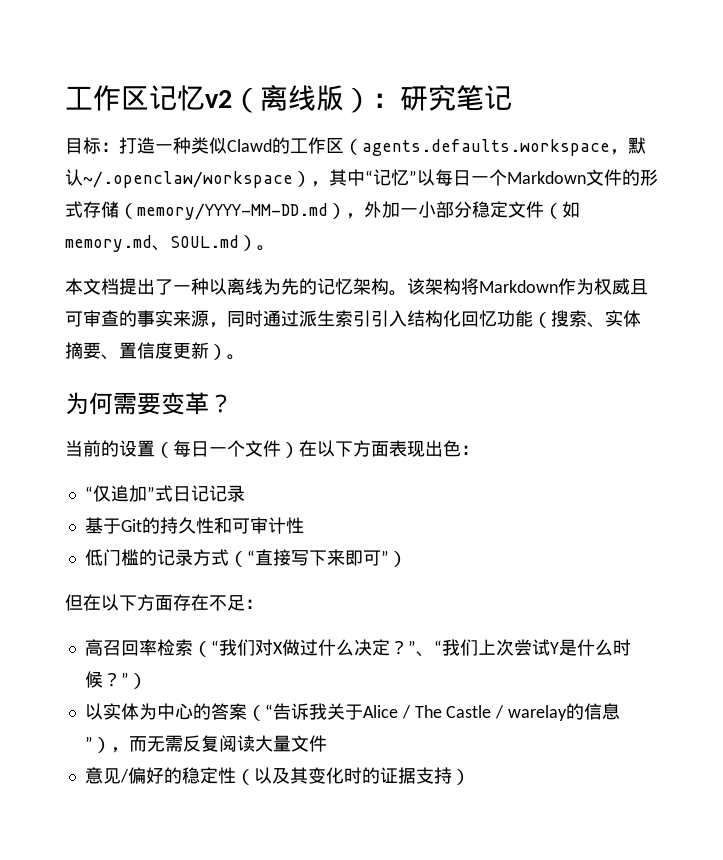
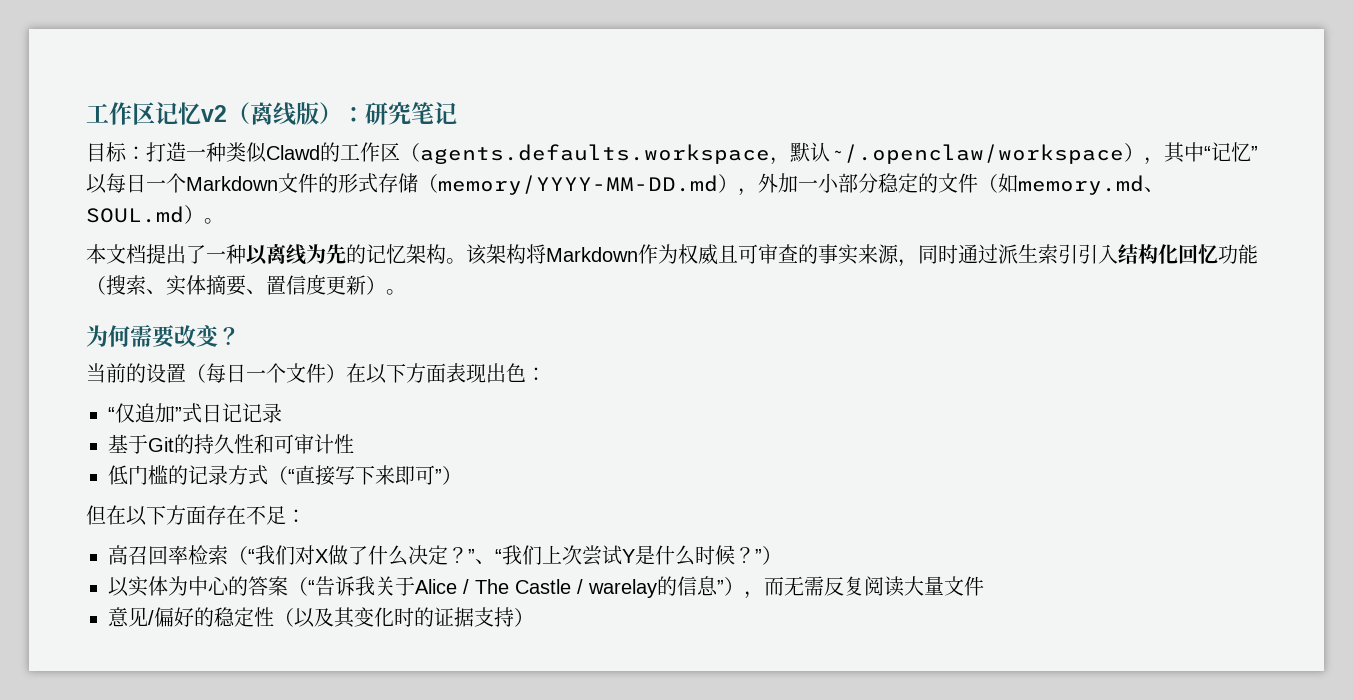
- 目标：打造一种类似Clawd的工作区（agents.defaults.workspace，默认~/.openclaw/workspace），其中“记忆”以每日一个Markdown文件的形式存储（memory/YYYY-MM-DD.md），外加一小部分稳定文件（如memory.md、SOUL.md）。
+ 目标：打造一种类似Clawd的工作区（agents.defaults.workspace，默认~/.openclaw/workspace），其中“记忆”以每日一个Markdown文件的形式存储（memory/YYYY-MM-DD.md），外加一小部分稳定的文件（如memory.md、SOUL.md）。
- 为何需要变革？
+ 为何需要改变？
- 高召回率检索（“我们对X做过什么决定？”、“我们上次尝试Y是什么时候？”）
+ 高召回率检索（“我们对X做了什么决定？”、“我们上次尝试Y是什么时候？”）

